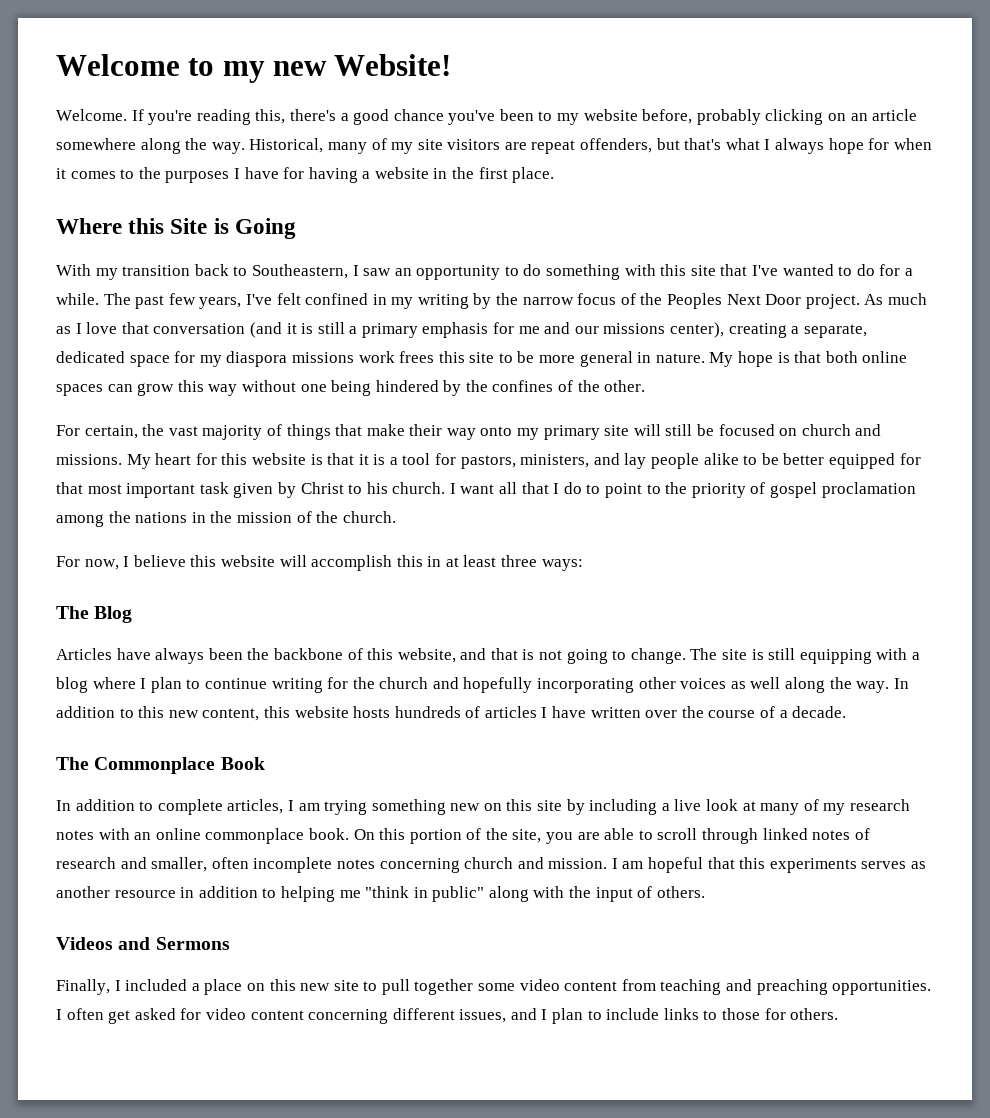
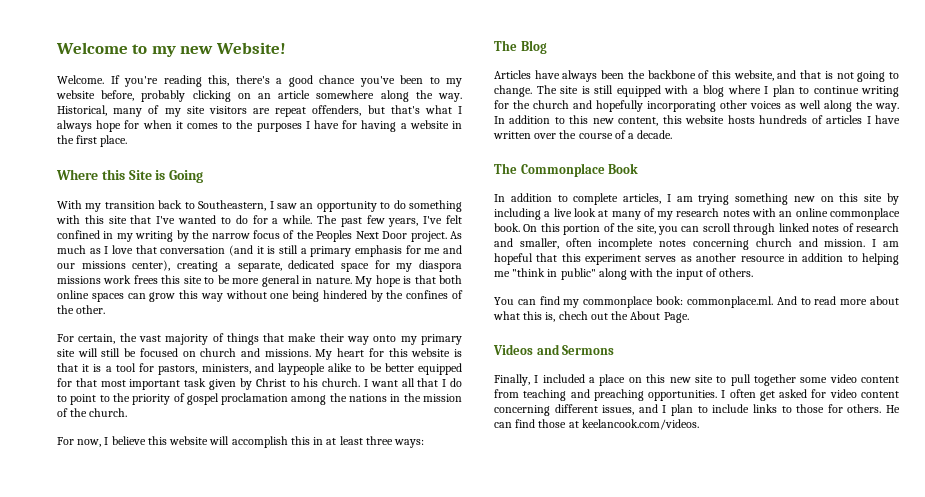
- My heart for this website is that it is a tool for pastors, ministers, and lay people alike to be better equipped for that most important task given by Christ to his church.
+ My heart for this website is that it is a tool for pastors, ministers, and laypeople alike to be better equipped for that most important task given by Christ to his church.
- The site is still equipping with a blog where I plan to continue writing for the church and hopefully incorporating other voices as well along the way.
+ The site is still equipped with a blog where I plan to continue writing for the church and hopefully incorporating other voices as well along the way.
- On this portion of the site, you are able to scroll through linked notes of research and smaller, often incomplete notes concerning church and mission.
+ On this portion of the site, you can scroll through linked notes of research and smaller, often incomplete notes concerning church and mission.
- I am hopeful that this experiments serves as another resource in addition to helping me "think in public" along with the input of others.
+ I am hopeful that this experiment serves as another resource in addition to helping me "think in public" along with the input of others.
+ You can find my commonplace book: commonplace.ml. And to read more about what this is, chech out the About Page.
+ He can find those at keelancook.com/videos.

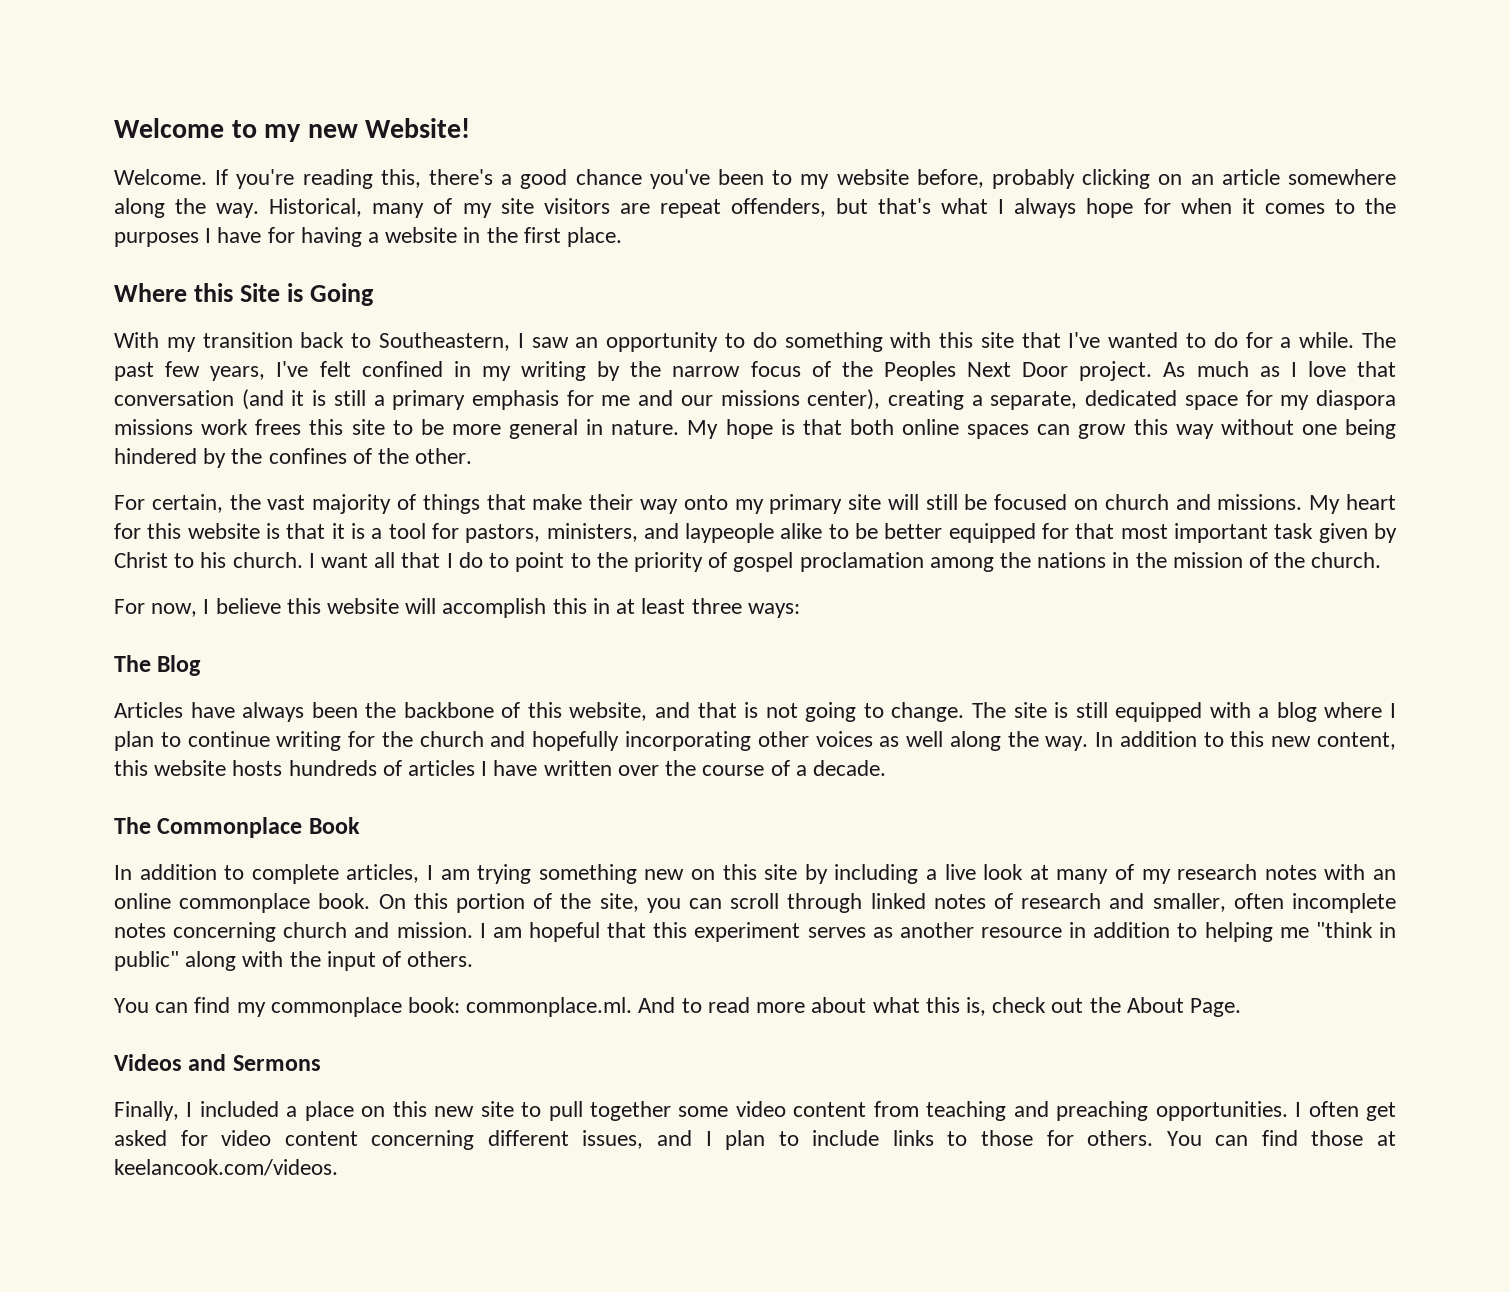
- You can find my commonplace book: commonplace.ml. And to read more about what this is, chech out the About Page.
+ You can find my commonplace book: commonplace.ml. And to read more about what this is, check out the About Page.
- He can find those at keelancook.com/videos.
+ You can find those at keelancook.com/videos.

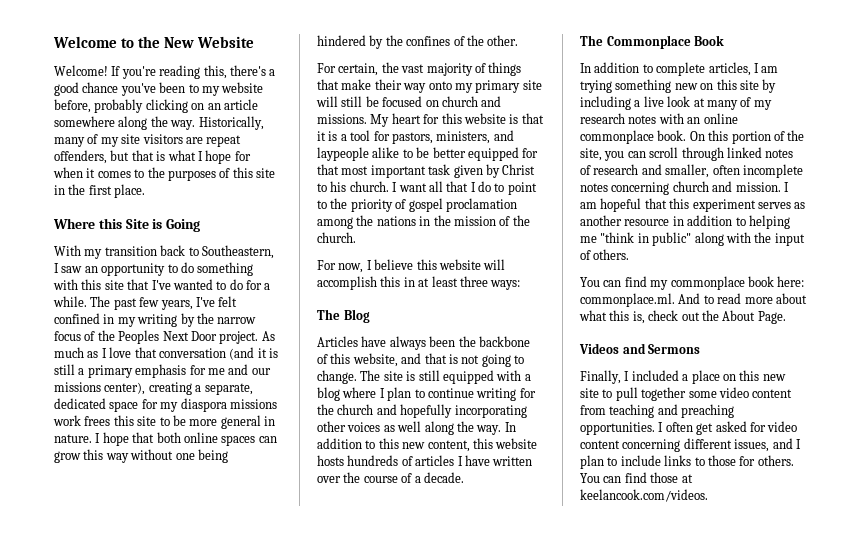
- Welcome to my new Website!
- Welcome.
+ Welcome to the New Website
+ Welcome!
- Historical, many of my site visitors are repeat offenders, but that's what I always hope for when it comes to the purposes I have for having a website in the first place.
+ Historically, many of my site visitors are repeat offenders, but that is what I hope for when it comes to the purposes of this site in the first place.
- My hope is that both online spaces can grow this way without one being hindered by the confines of the other.
+ I hope that both online spaces can grow this way without one being hindered by the confines of the other.
- You can find my commonplace book: commonplace.ml. And to read more about what this is, check out the About Page.
+ You can find my commonplace book here: commonplace.ml. And to read more about what this is, check out the About Page.

